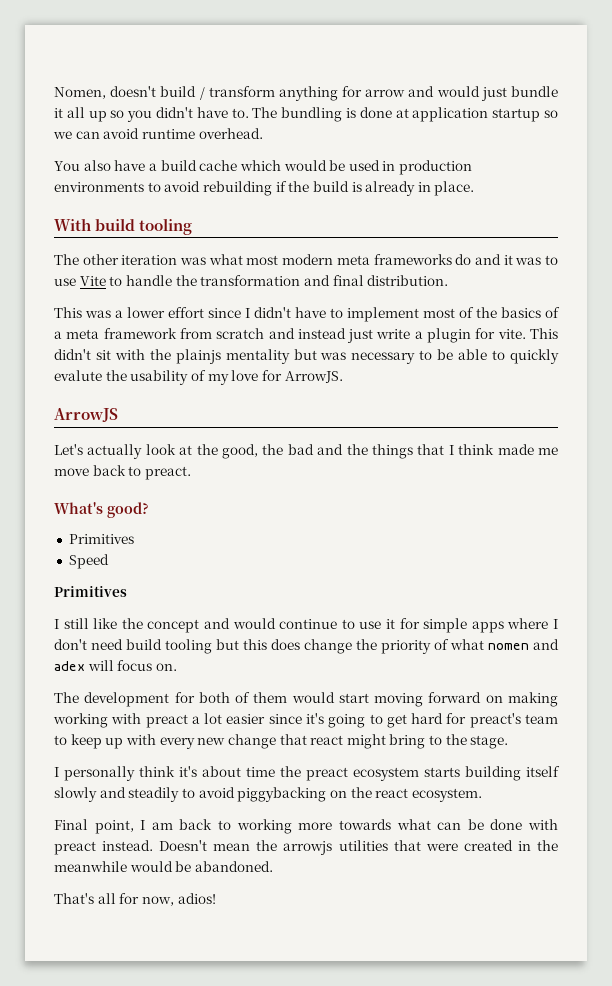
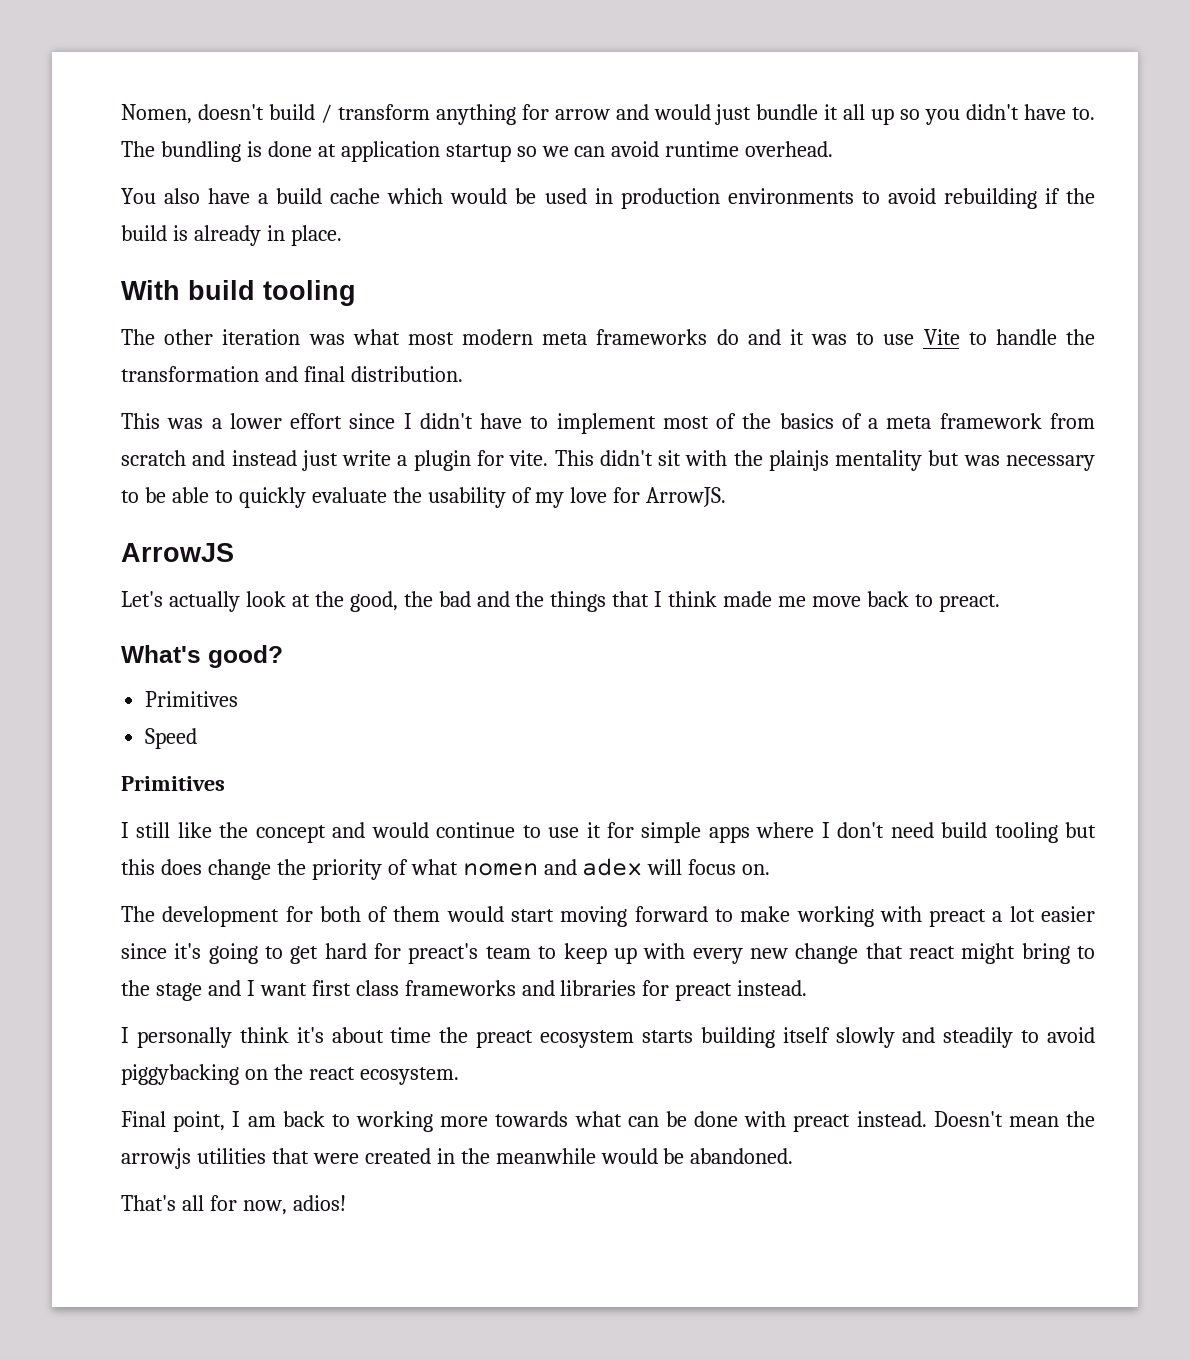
- This didn't sit with the plainjs mentality but was necessary to be able to quickly evalute the usability of my love for ArrowJS.
+ This didn't sit with the plainjs mentality but was necessary to be able to quickly evaluate the usability of my love for ArrowJS.
- The development for both of them would start moving forward on making working with preact a lot easier since it's going to get hard for preact's team to keep up with every new change that react might bring to the stage.
+ The development for both of them would start moving forward to make working with preact a lot easier since it's going to get hard for preact's team to keep up with every new change that react might bring to the stage and I want first class frameworks and libraries for preact instead.

